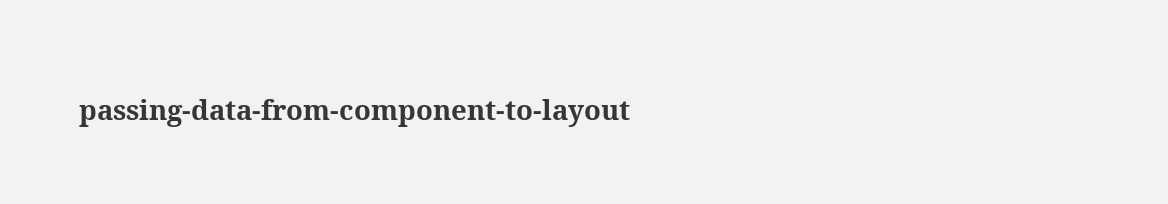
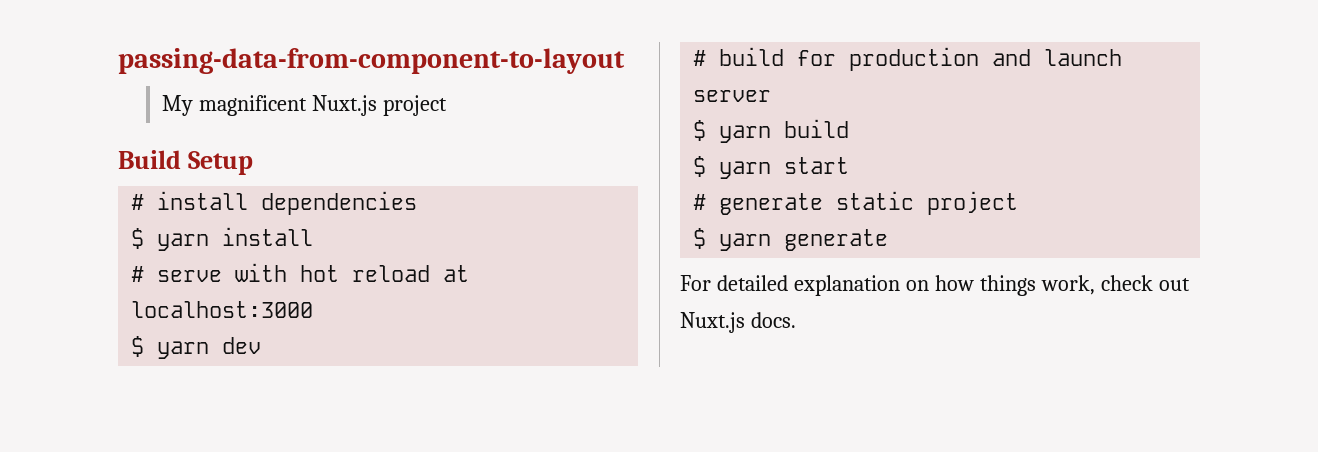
+ My magnificent Nuxt.js project
+ Build Setup
+ # install dependencies
+ $ yarn install
+ # serve with hot reload at localhost:3000
+ $ yarn dev
+ # build for production and launch server
+ $ yarn build
+ $ yarn start
+ # generate static project
+ $ yarn generate
+ For detailed explanation on how things work, check out Nuxt.js docs.

